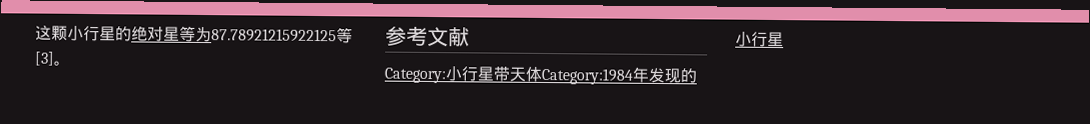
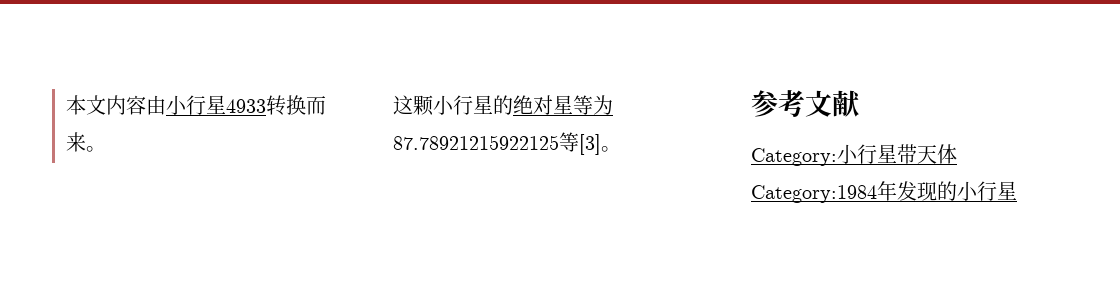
+ 本文内容由小行星4933转换而来。

